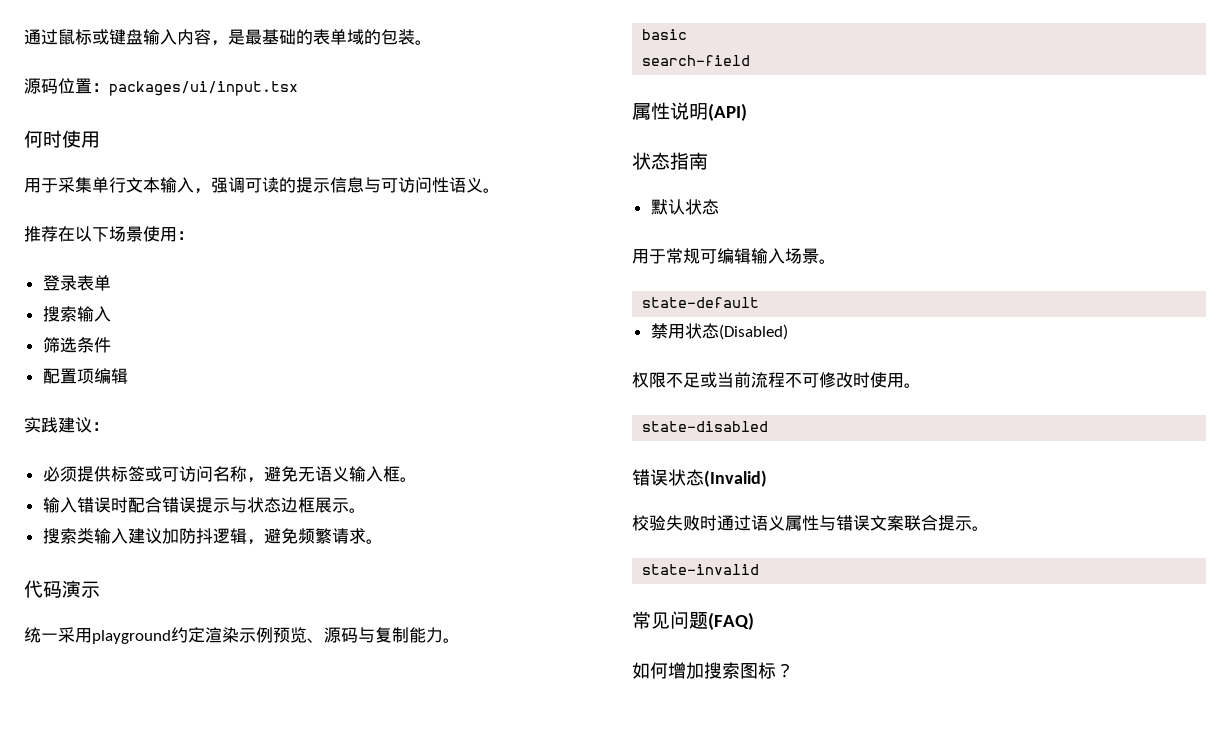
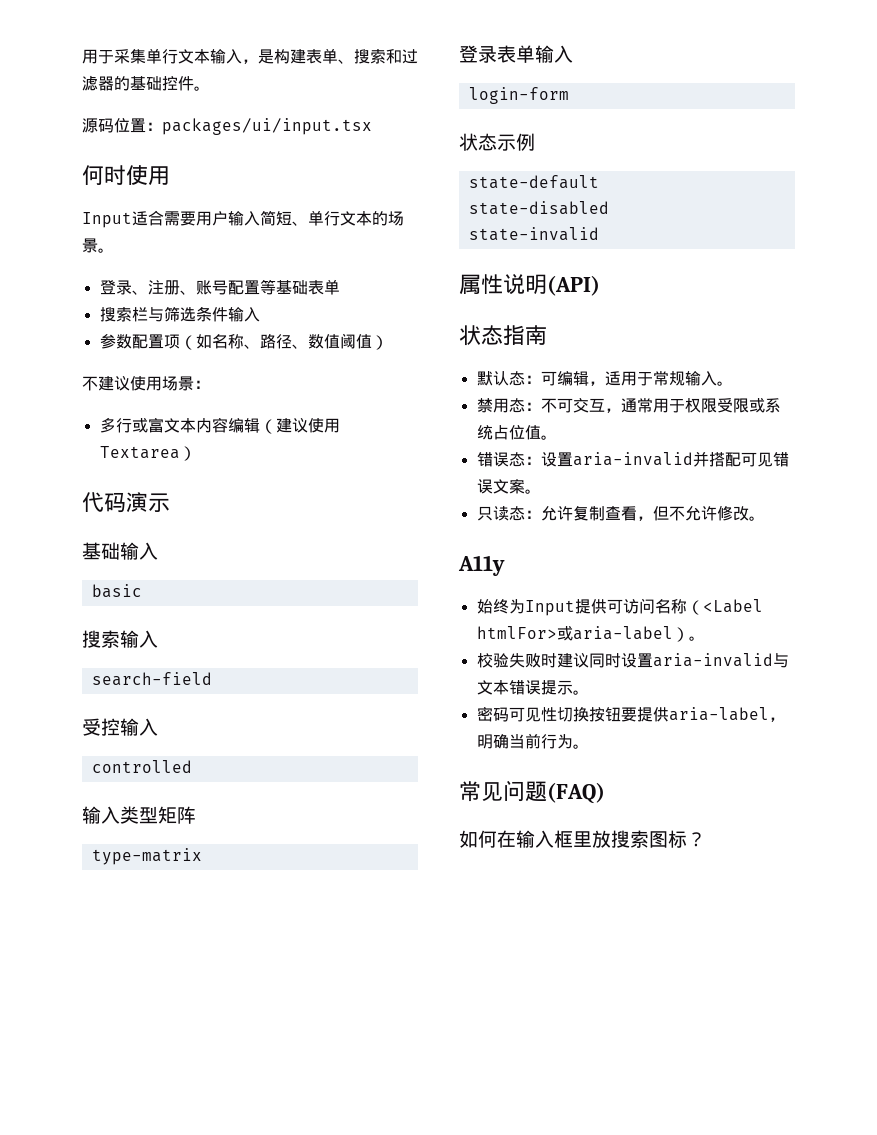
- 通过鼠标或键盘输入内容，是最基础的表单域的包装。
+ 用于采集单行文本输入，是构建表单、搜索和过滤器的基础控件。
- 用于采集单行文本输入，强调可读的提示信息与可访问性语义。
- 推荐在以下场景使用：
- 登录表单
+ Input适合需要用户输入简短、单行文本的场景。
+ 登录、注册、账号配置等基础表单
+ 搜索栏与筛选条件输入
+ 参数配置项（如名称、路径、数值阈值）
+ 不建议使用场景：
+ 多行或富文本内容编辑（建议使用Textarea）
+ 代码演示
+ 基础输入
+ basic
  搜索输入
- 筛选条件
- 配置项编辑
- 实践建议：
- 必须提供标签或可访问名称，避免无语义输入框。
- 输入错误时配合错误提示与状态边框展示。
- 搜索类输入建议加防抖逻辑，避免频繁请求。
- 代码演示
- 统一采用playground约定渲染示例预览、源码与复制能力。
- basic
  search-field
+ 受控输入
+ controlled
+ 输入类型矩阵
+ type-matrix
+ 登录表单输入
+ login-form
+ 状态示例
+ state-default
+ state-disabled
+ state-invalid
- 默认状态
- 用于常规可编辑输入场景。
- state-default
+ 默认态：可编辑，适用于常规输入。
- 禁用状态(Disabled)
- 权限不足或当前流程不可修改时使用。
- state-disabled
- 错误状态(Invalid)
- 校验失败时通过语义属性与错误文案联合提示。
- state-invalid
+ 禁用态：不可交互，通常用于权限受限或系统占位值。
+ 错误态：设置aria-invalid并搭配可见错误文案。
+ 只读态：允许复制查看，但不允许修改。
+ A11y
+ 始终为Input提供可访问名称（<Label htmlFor>或aria-label）。
+ 校验失败时建议同时设置aria-invalid与文本错误提示。
+ 密码可见性切换按钮要提供aria-label，明确当前行为。
- 如何增加搜索图标？
+ 如何在输入框里放搜索图标？

